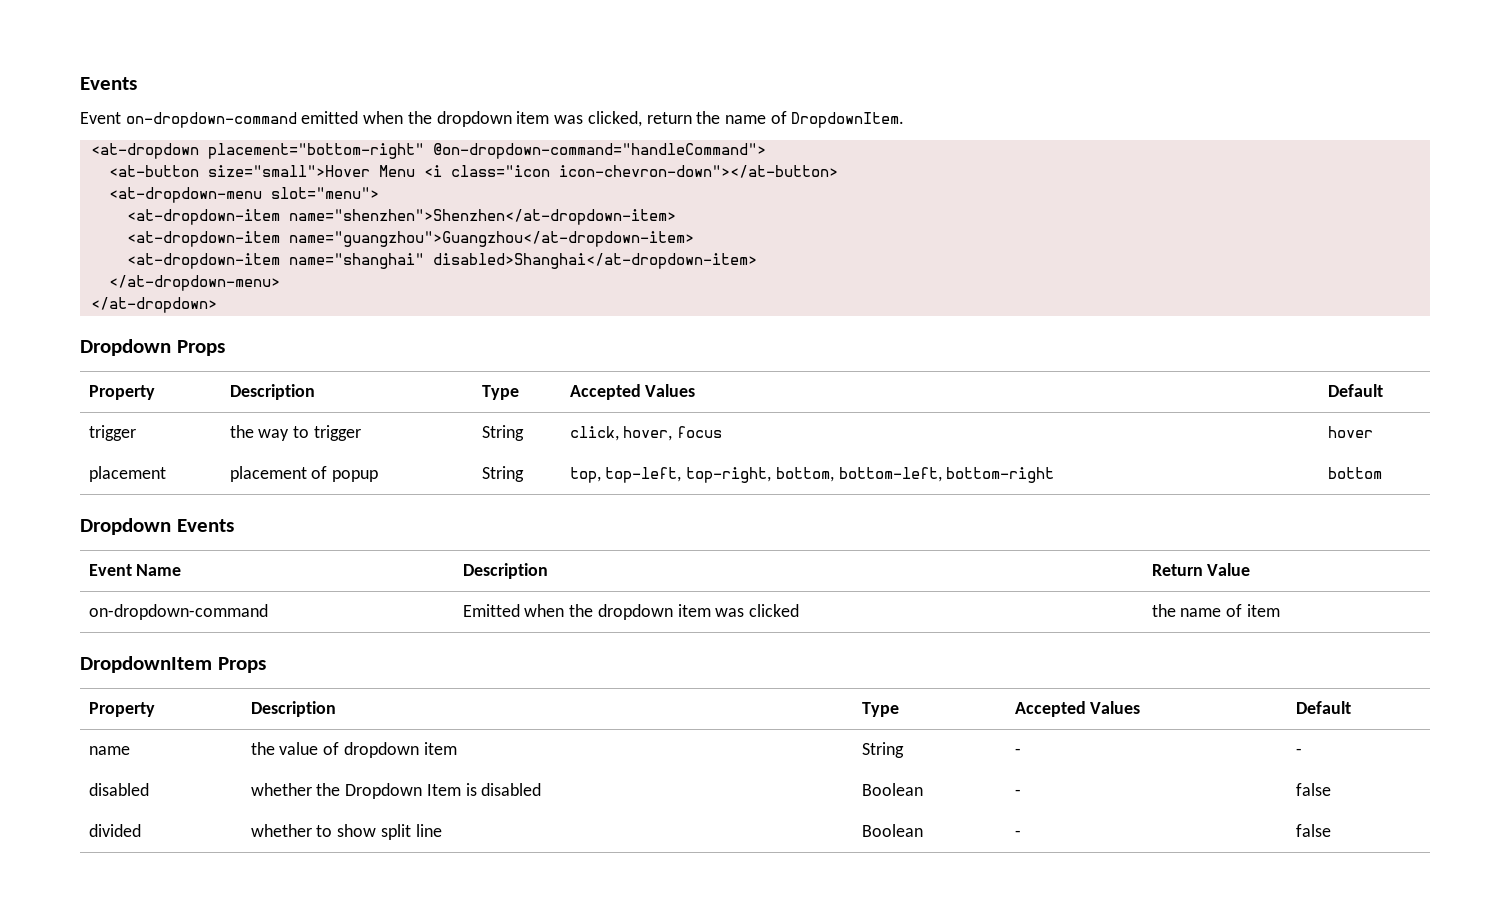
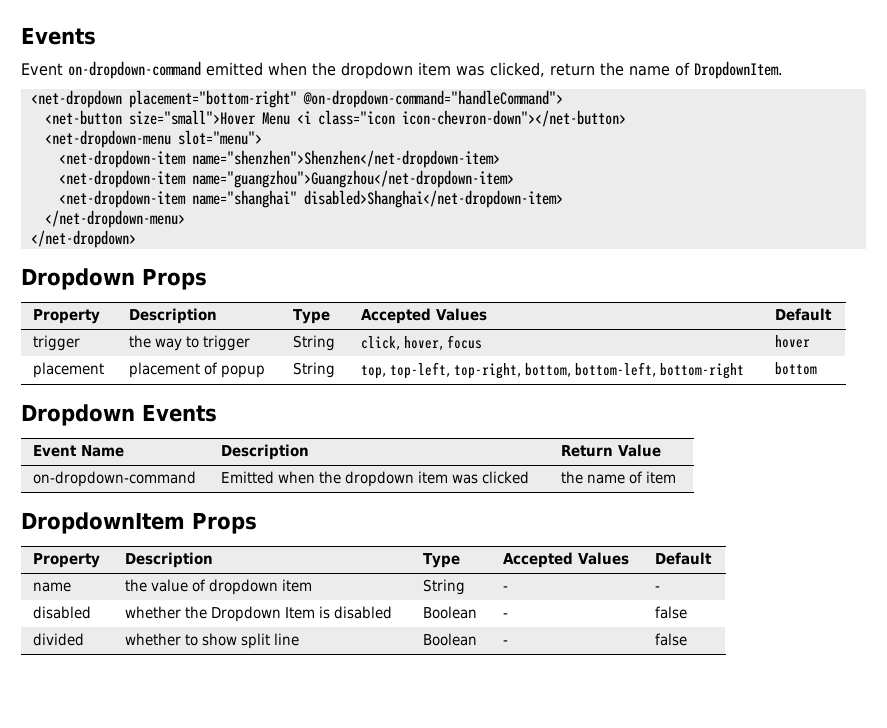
- <at-dropdown placement="bottom-right" @on-dropdown-command="handleCommand">
+ <net-dropdown placement="bottom-right" @on-dropdown-command="handleCommand">
- <at-button size="small">Hover Menu <i class="icon icon-chevron-down"></at-button>
- <at-dropdown-menu slot="menu">
+ <net-button size="small">Hover Menu <i class="icon icon-chevron-down"></net-button>
+ <net-dropdown-menu slot="menu">
- <at-dropdown-item name="shenzhen">Shenzhen</at-dropdown-item>
- <at-dropdown-item name="guangzhou">Guangzhou</at-dropdown-item>
- <at-dropdown-item name="shanghai" disabled>Shanghai</at-dropdown-item>
- </at-dropdown-menu>
- </at-dropdown>
+ <net-dropdown-item name="shenzhen">Shenzhen</net-dropdown-item>
+ <net-dropdown-item name="guangzhou">Guangzhou</net-dropdown-item>
+ <net-dropdown-item name="shanghai" disabled>Shanghai</net-dropdown-item>
+ </net-dropdown-menu>
+ </net-dropdown>

